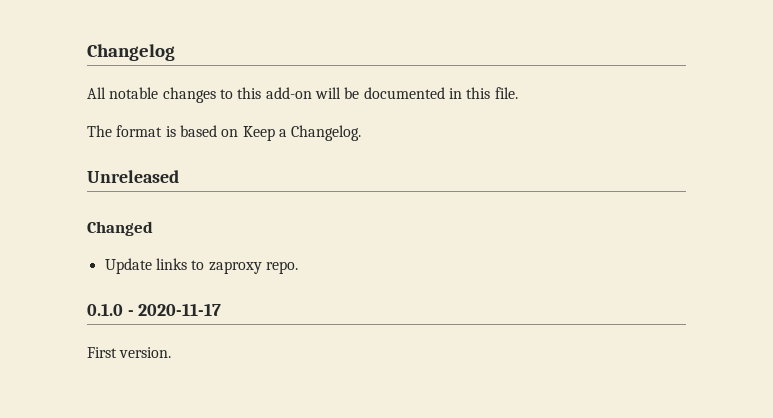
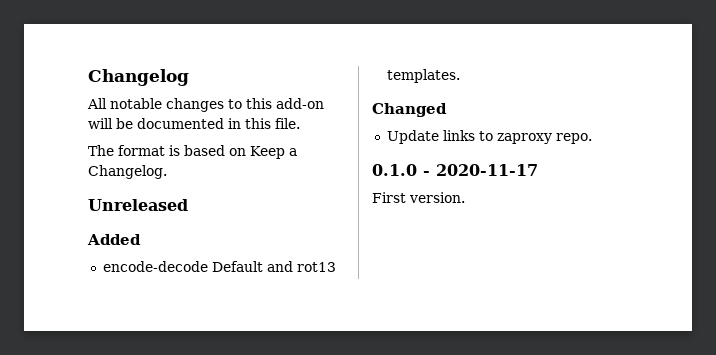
+ Added
+ encode-decode Default and rot13 templates.

